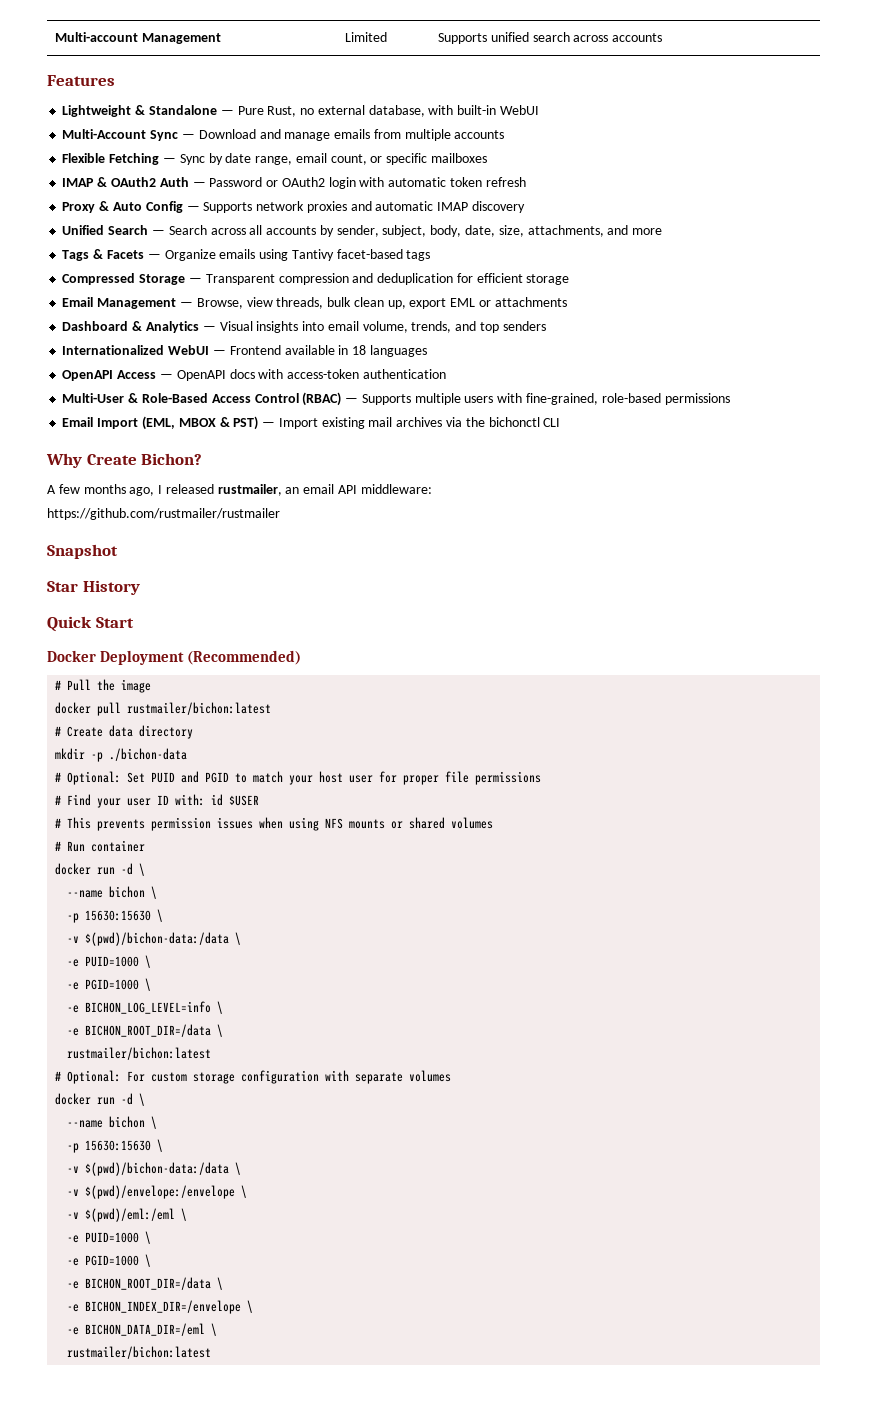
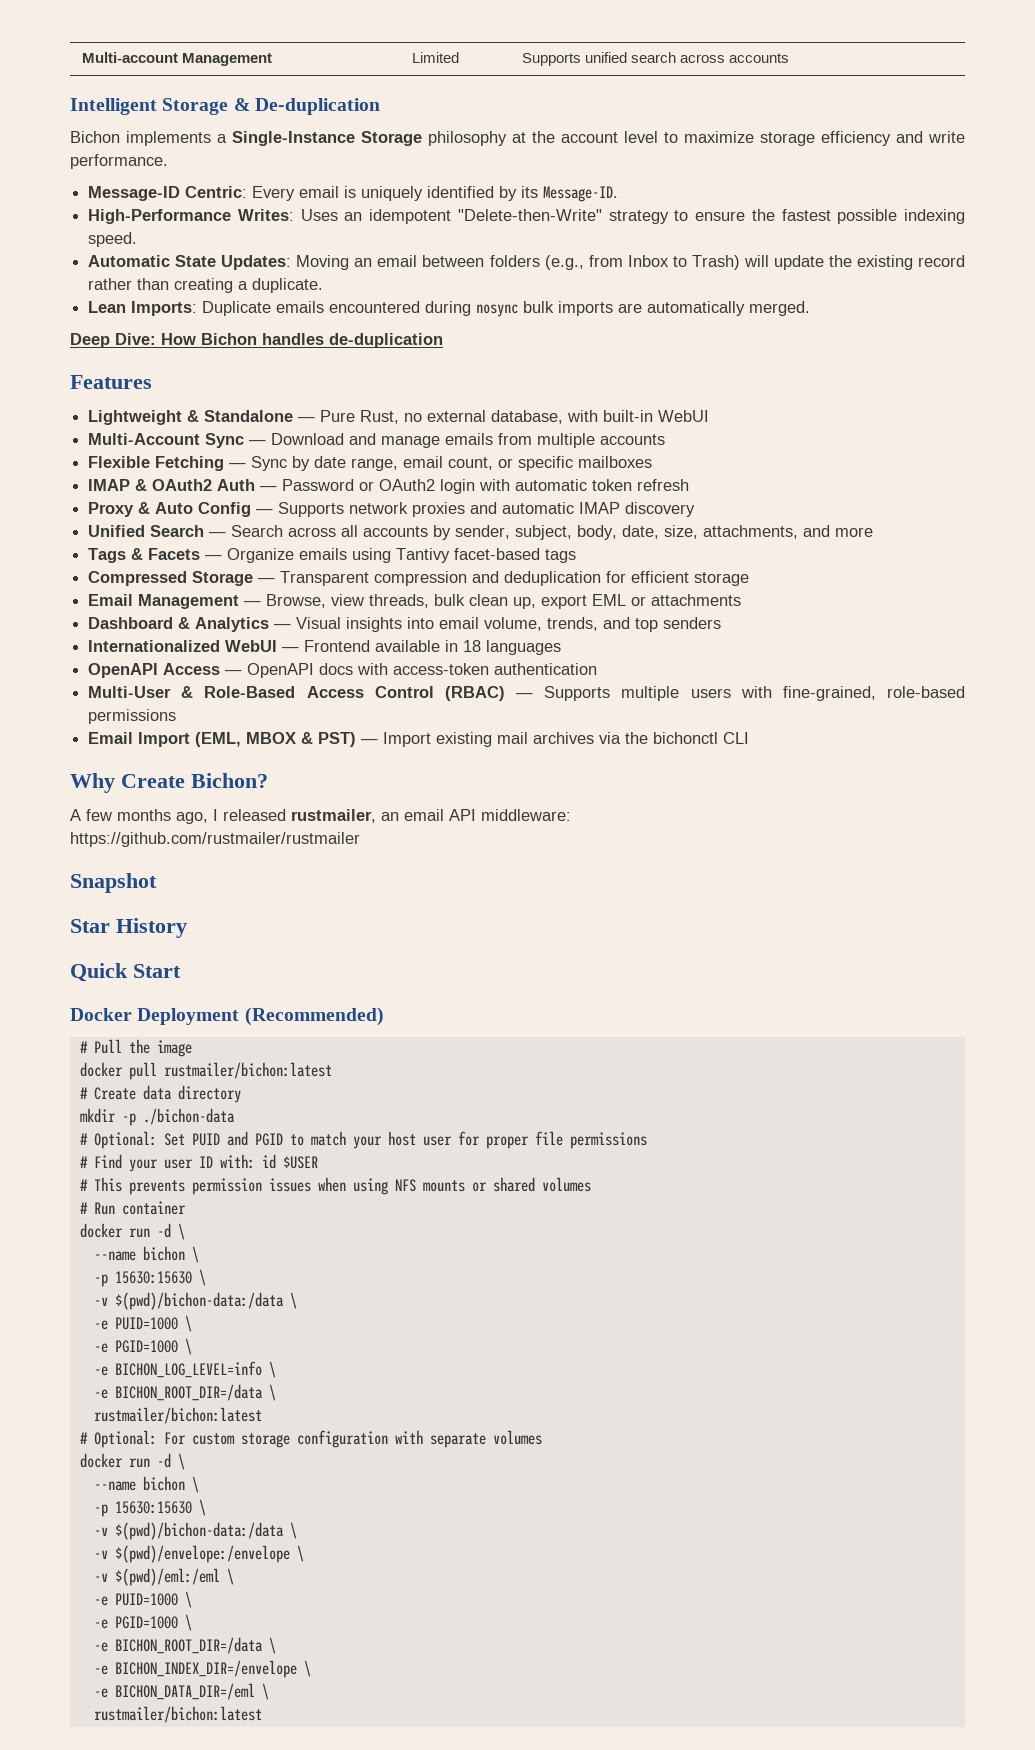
+ Intelligent Storage & De-duplication
+ Bichon implements a Single-Instance Storage philosophy at the account level to maximize storage efficiency and write performance.
+ Message-ID Centric: Every email is uniquely identified by its Message-ID.
+ High-Performance Writes: Uses an idempotent "Delete-then-Write" strategy to ensure the fastest possible indexing speed.
+ Automatic State Updates: Moving an email between folders (e.g., from Inbox to Trash) will update the existing record rather than creating a duplicate.
+ Lean Imports: Duplicate emails encountered during nosync bulk imports are automatically merged.
+ Deep Dive: How Bichon handles de-duplication

